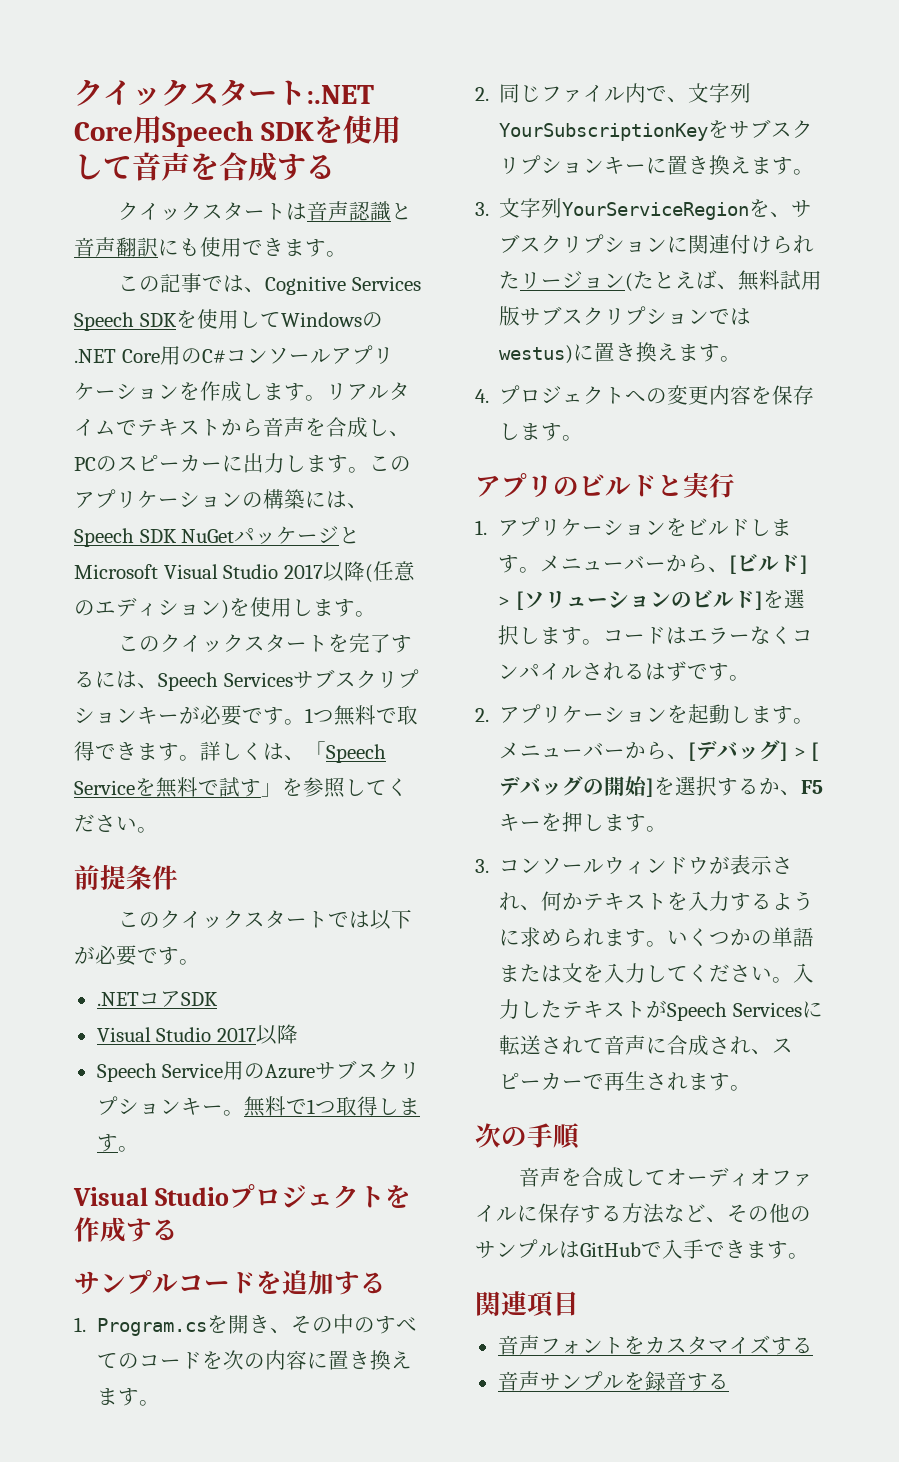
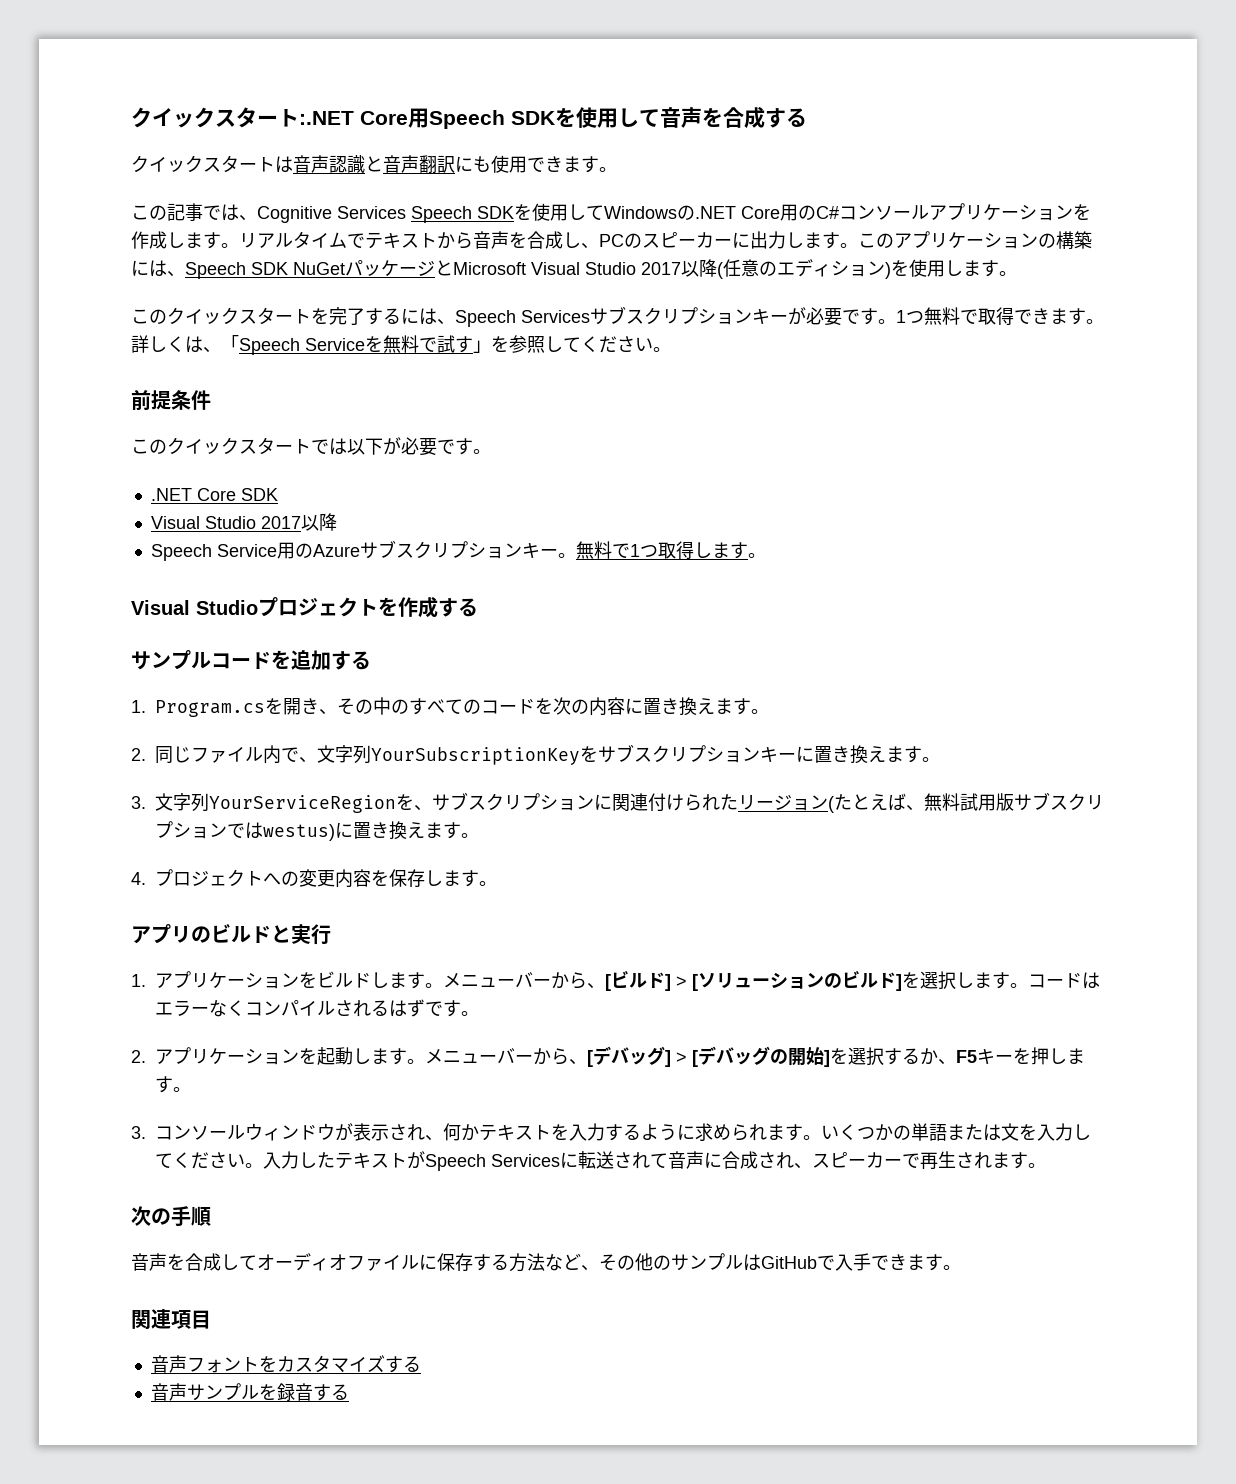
- .NETコアSDK
+ .NET Core SDK

